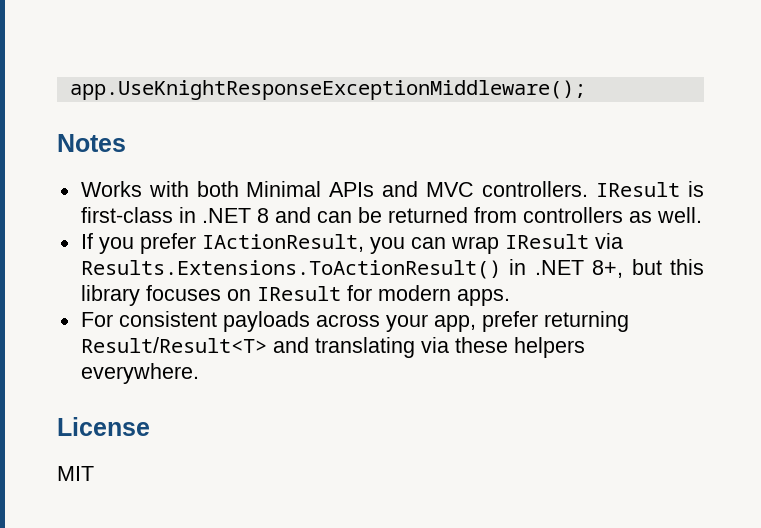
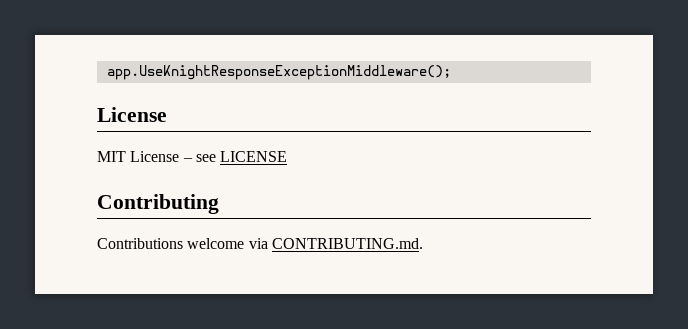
  app.UseKnightResponseExceptionMiddleware();
- Notes
- Works with both Minimal APIs and MVC controllers. IResult is first-class in .NET 8 and can be returned from controllers as well.
- If you prefer IActionResult, you can wrap IResult via Results.Extensions.ToActionResult() in .NET 8+, but this library focuses on IResult for modern apps.
- For consistent payloads across your app, prefer returning Result/Result<T> and translating via these helpers everywhere.
  License
- MIT
+ MIT License – see LICENSE
+ Contributing
+ Contributions welcome via CONTRIBUTING.md.

